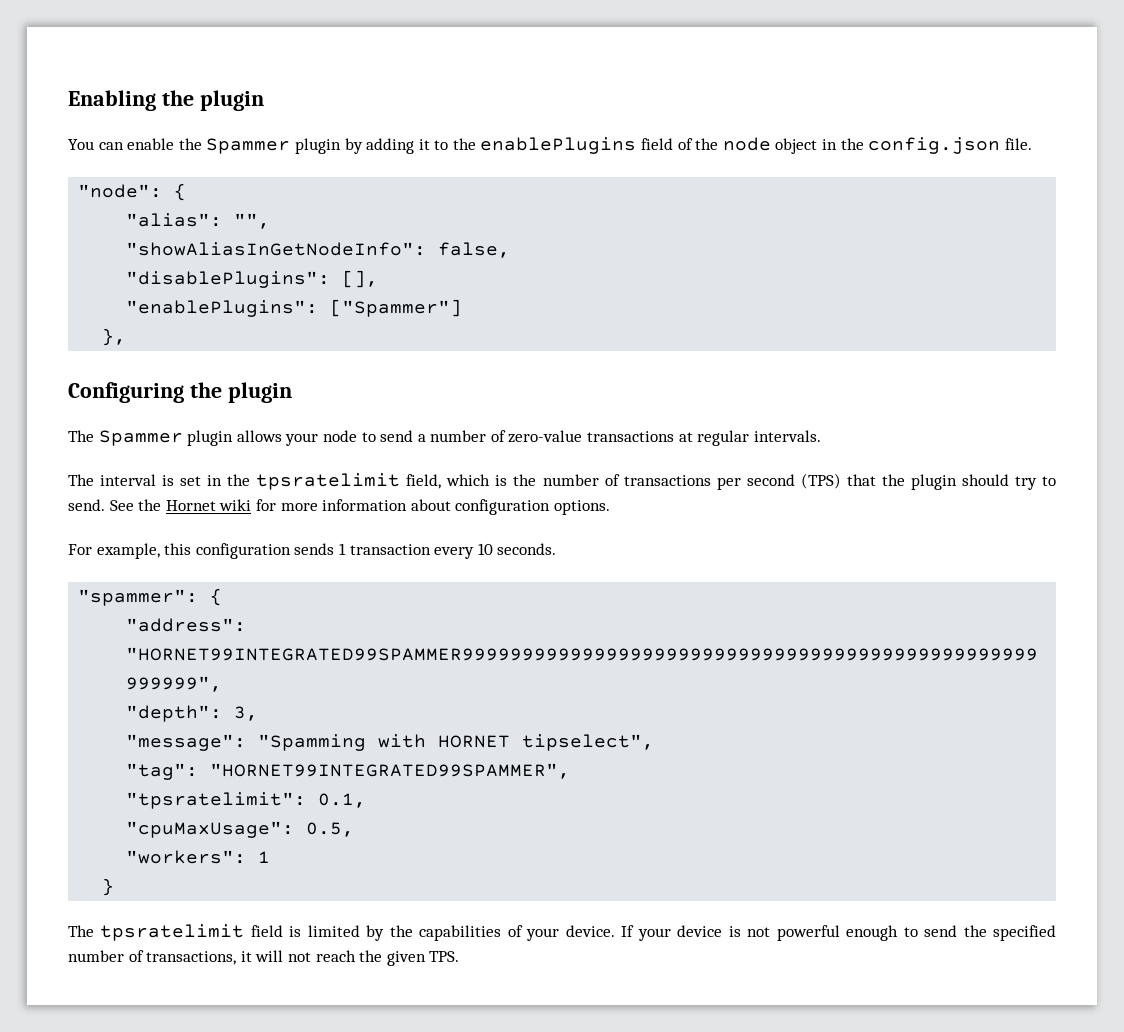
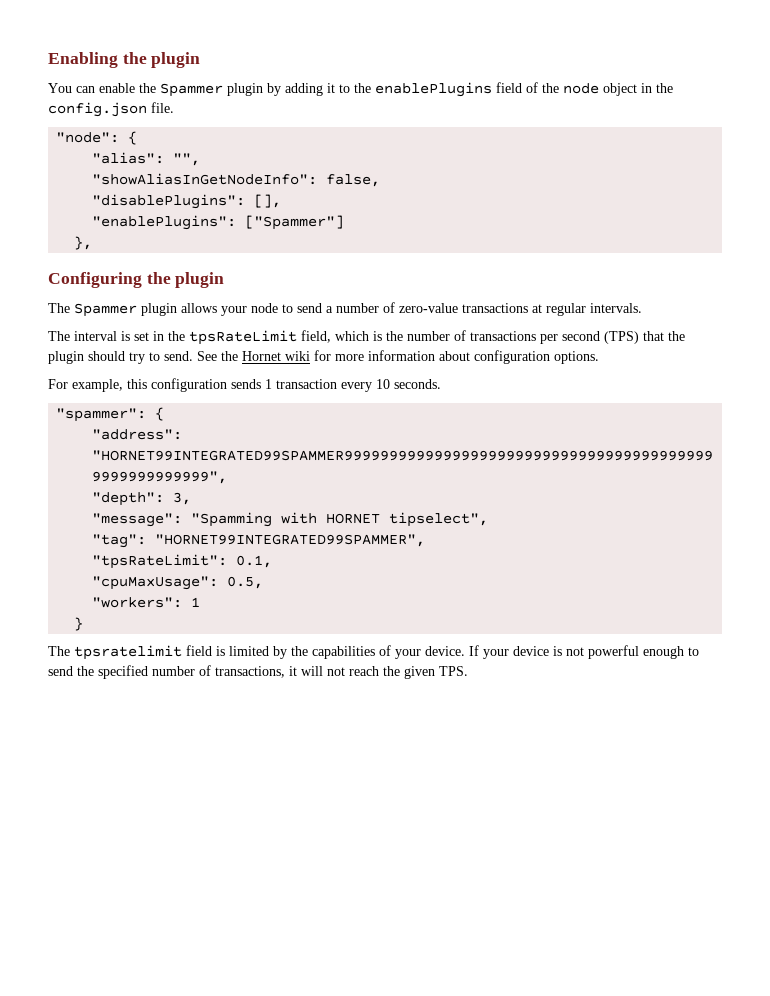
- The interval is set in the tpsratelimit field, which is the number of transactions per second (TPS) that the plugin should try to send.
+ The interval is set in the tpsRateLimit field, which is the number of transactions per second (TPS) that the plugin should try to send.
- "tpsratelimit": 0.1,
+ "tpsRateLimit": 0.1,

